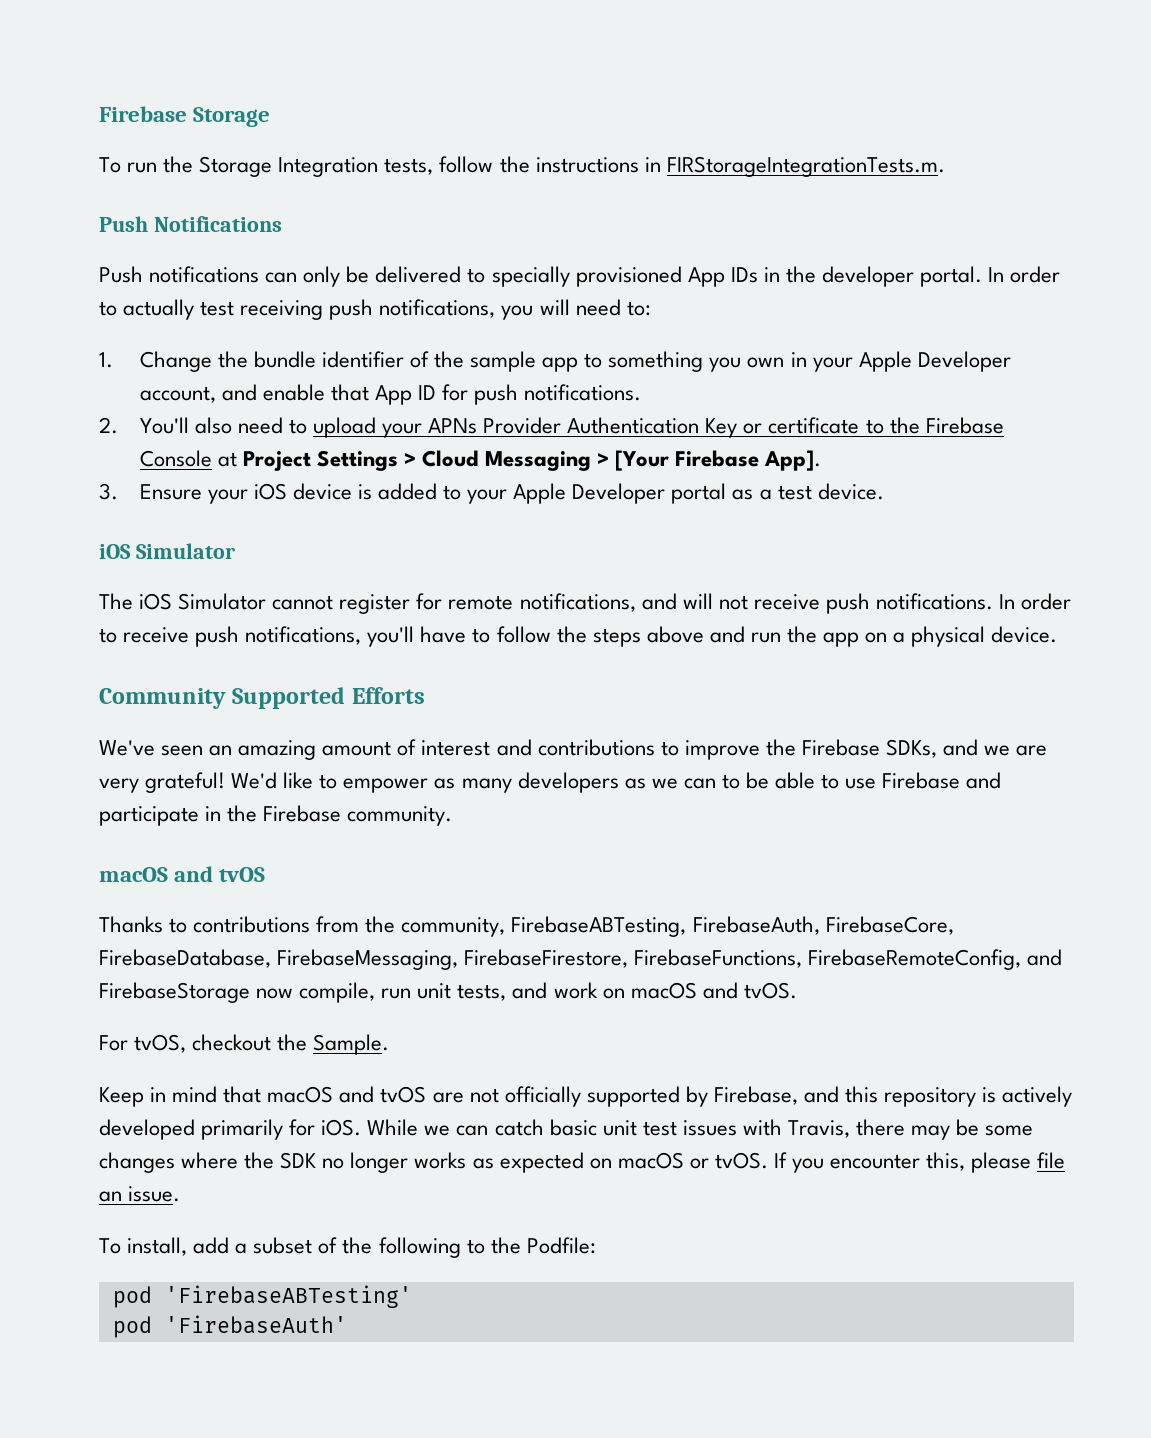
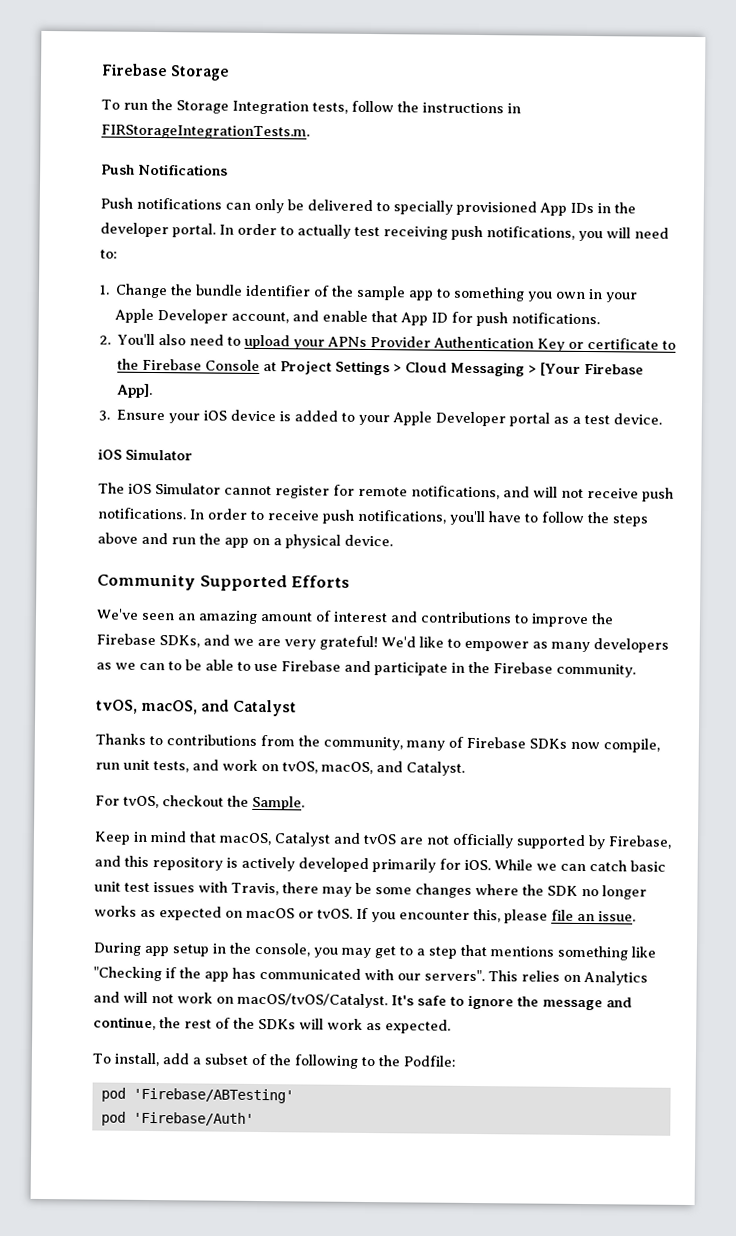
  We'd like to empower as many developers as we can to be able to use Firebase and participate in the Firebase community.
- macOS and tvOS
+ tvOS, macOS, and Catalyst
- Thanks to contributions from the community, FirebaseABTesting, FirebaseAuth, FirebaseCore, FirebaseDatabase, FirebaseMessaging, FirebaseFirestore, FirebaseFunctions, FirebaseRemoteConfig, and FirebaseStorage now compile, run unit tests, and work on macOS and tvOS.
+ Thanks to contributions from the community, many of Firebase SDKs now compile, run unit tests, and work on tvOS, macOS, and Catalyst.
- Keep in mind that macOS and tvOS are not officially supported by Firebase, and this repository is actively developed primarily for iOS.
+ Keep in mind that macOS, Catalyst and tvOS are not officially supported by Firebase, and this repository is actively developed primarily for iOS.
+ During app setup in the console, you may get to a step that mentions something like "Checking if the app has communicated with our servers". This relies on Analytics and will not work on macOS/tvOS/Catalyst. It's safe to ignore the message and continue, the rest of the SDKs will work as expected.
- pod 'FirebaseABTesting'
- pod 'FirebaseAuth'
+ pod 'Firebase/ABTesting'
+ pod 'Firebase/Auth'

